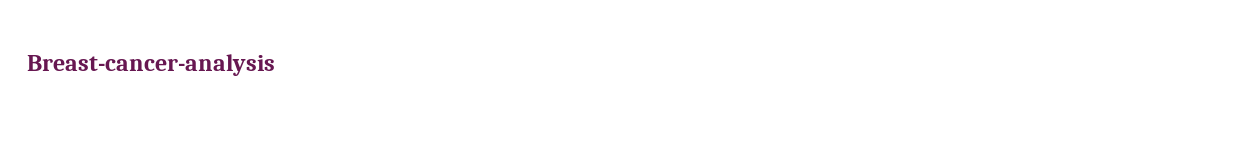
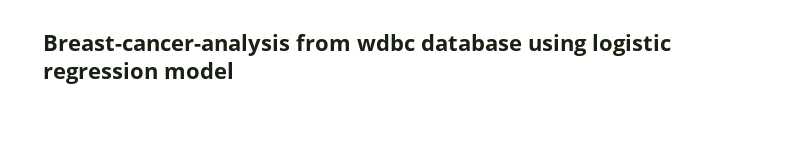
- Breast-cancer-analysis
+ Breast-cancer-analysis from wdbc database using logistic regression model

